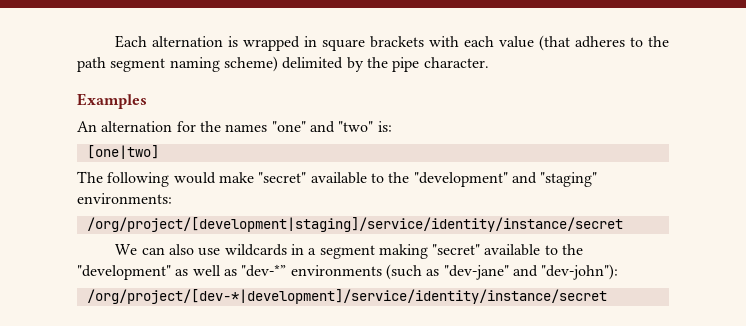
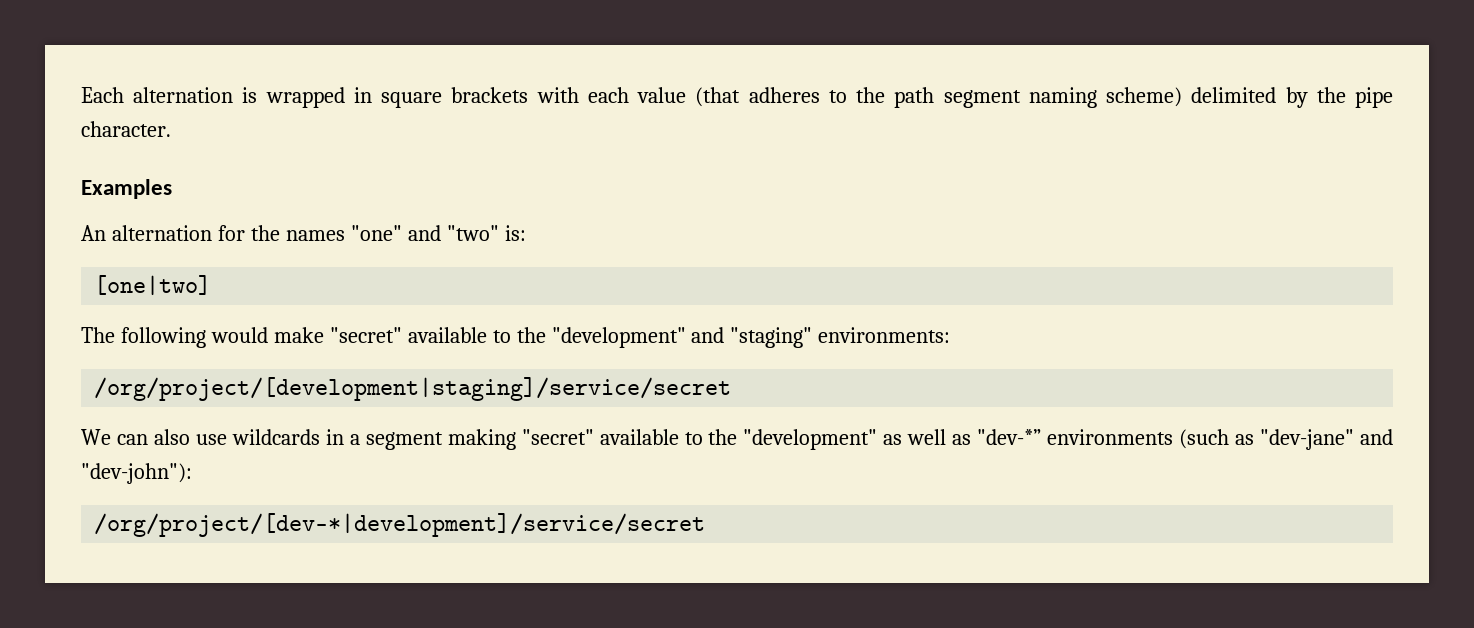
- /org/project/[development|staging]/service/identity/instance/secret
+ /org/project/[development|staging]/service/secret
- /org/project/[dev-*|development]/service/identity/instance/secret
+ /org/project/[dev-*|development]/service/secret

